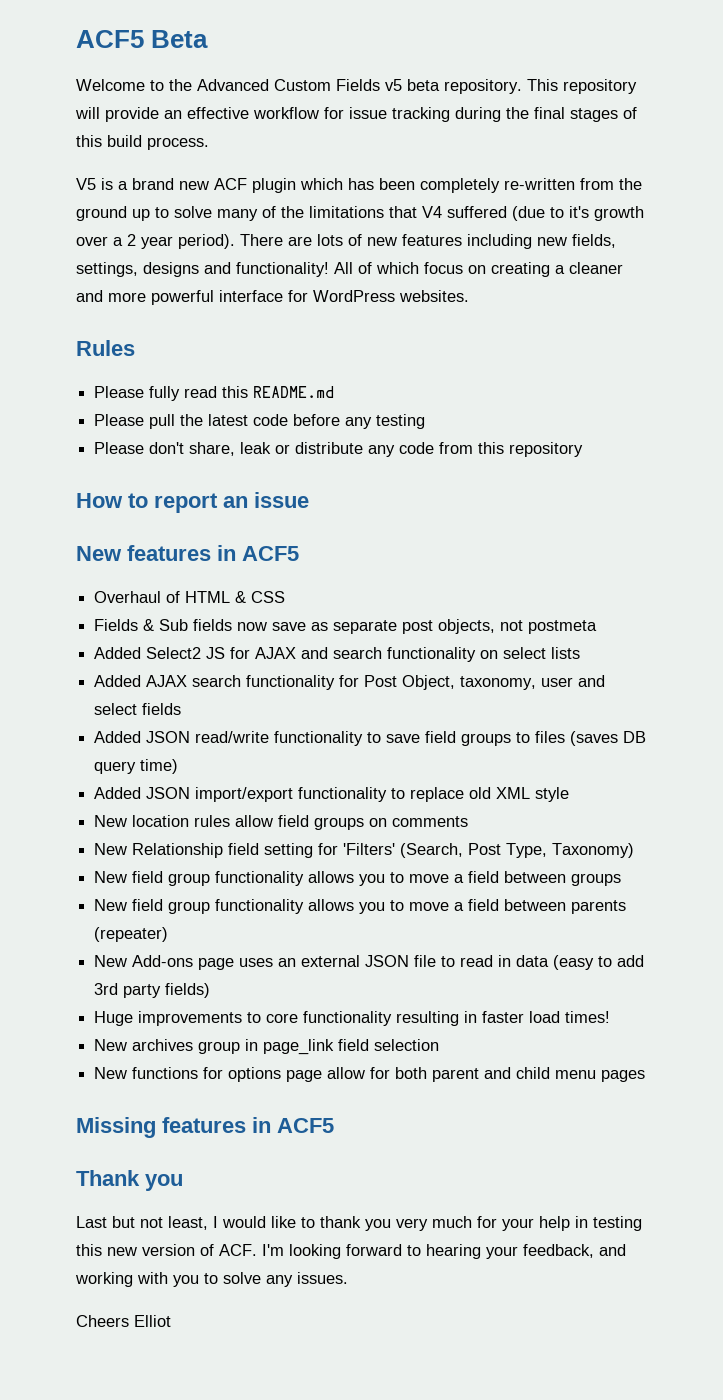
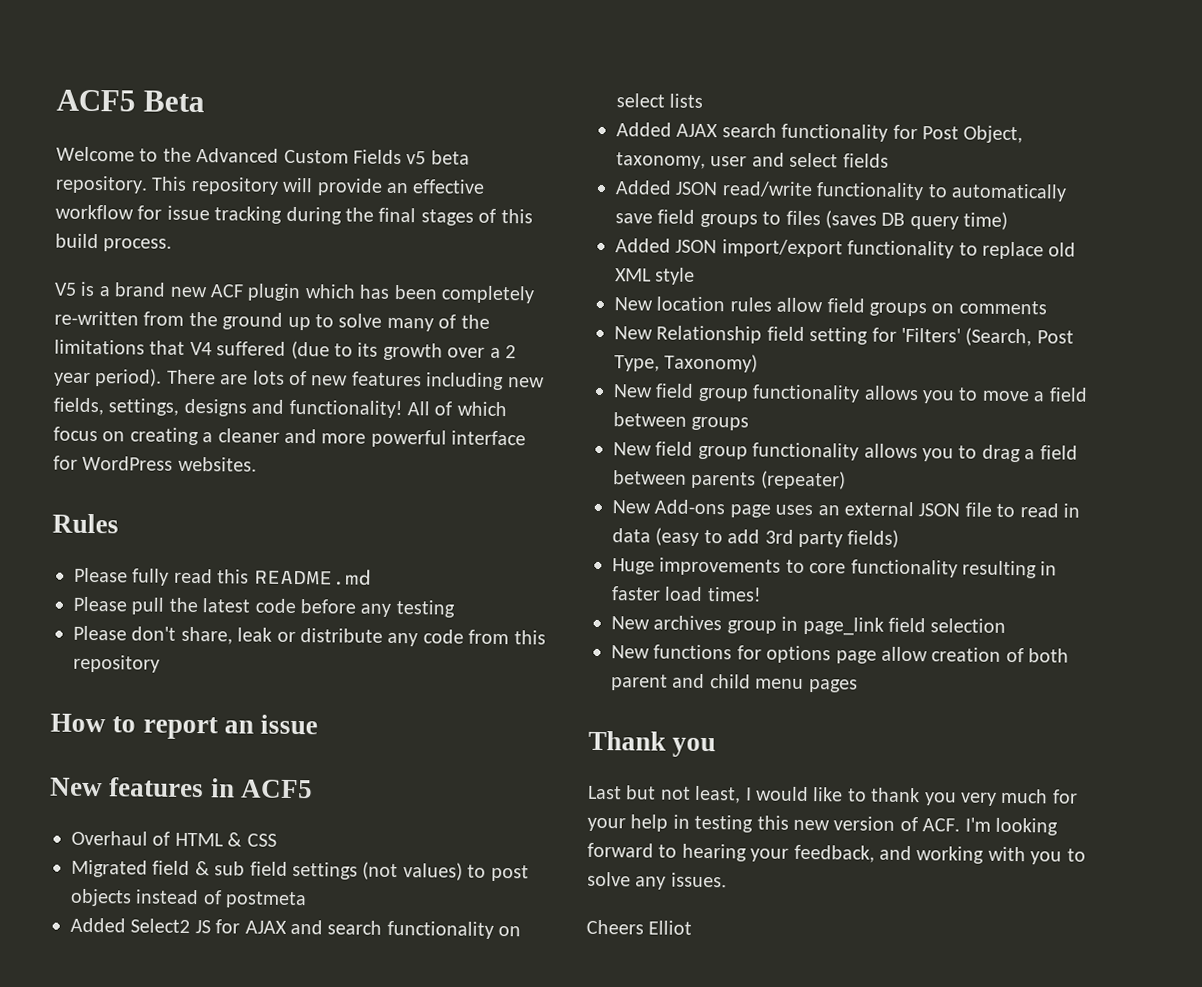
- V5 is a brand new ACF plugin which has been completely re-written from the ground up to solve many of the limitations that V4 suffered (due to it's growth over a 2 year period).
+ V5 is a brand new ACF plugin which has been completely re-written from the ground up to solve many of the limitations that V4 suffered (due to its growth over a 2 year period).
- Fields & Sub fields now save as separate post objects, not postmeta
+ Migrated field & sub field settings (not values) to post objects instead of postmeta
- Added JSON read/write functionality to save field groups to files (saves DB query time)
+ Added JSON read/write functionality to automatically save field groups to files (saves DB query time)
- New field group functionality allows you to move a field between parents (repeater)
+ New field group functionality allows you to drag a field between parents (repeater)
- New functions for options page allow for both parent and child menu pages
+ New functions for options page allow creation of both parent and child menu pages
- Missing features in ACF5

